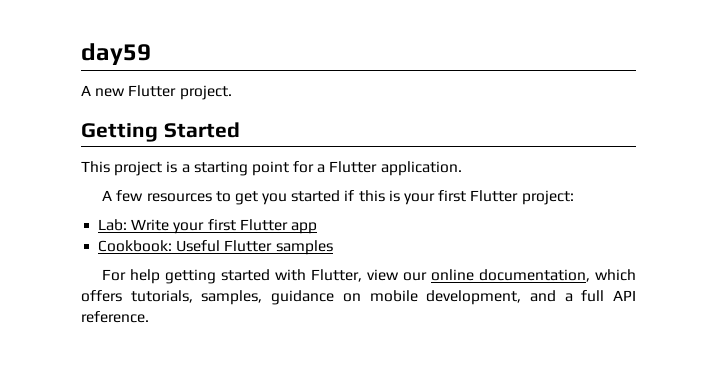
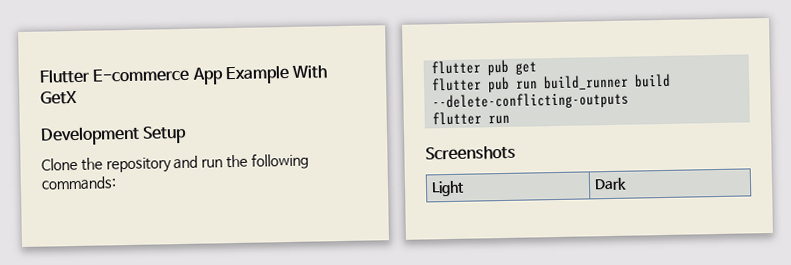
- day59
- A new Flutter project.
- Getting Started
- This project is a starting point for a Flutter application.
- A few resources to get you started if this is your first Flutter project:
- Lab: Write your first Flutter app
- Cookbook: Useful Flutter samples
- For help getting started with Flutter, view our online documentation, which offers tutorials, samples, guidance on mobile development, and a full API reference.
+ Flutter E-commerce App Example With GetX
+ Development Setup
+ Clone the repository and run the following commands:
+ flutter pub get
+ flutter pub run build_runner build --delete-conflicting-outputs
+ flutter run
+ Screenshots
+ Light | Dark

